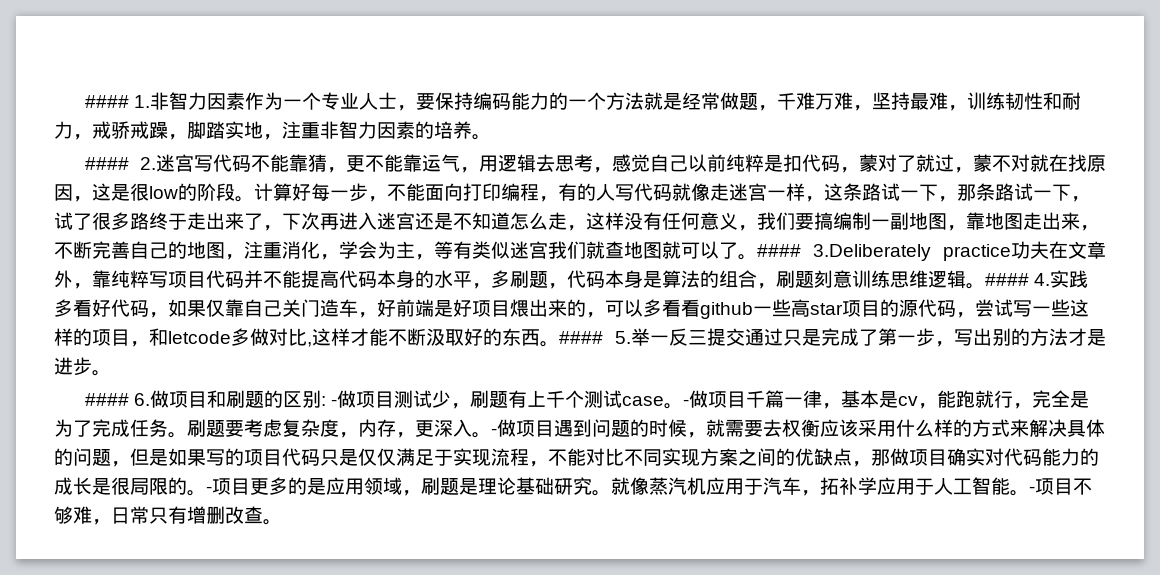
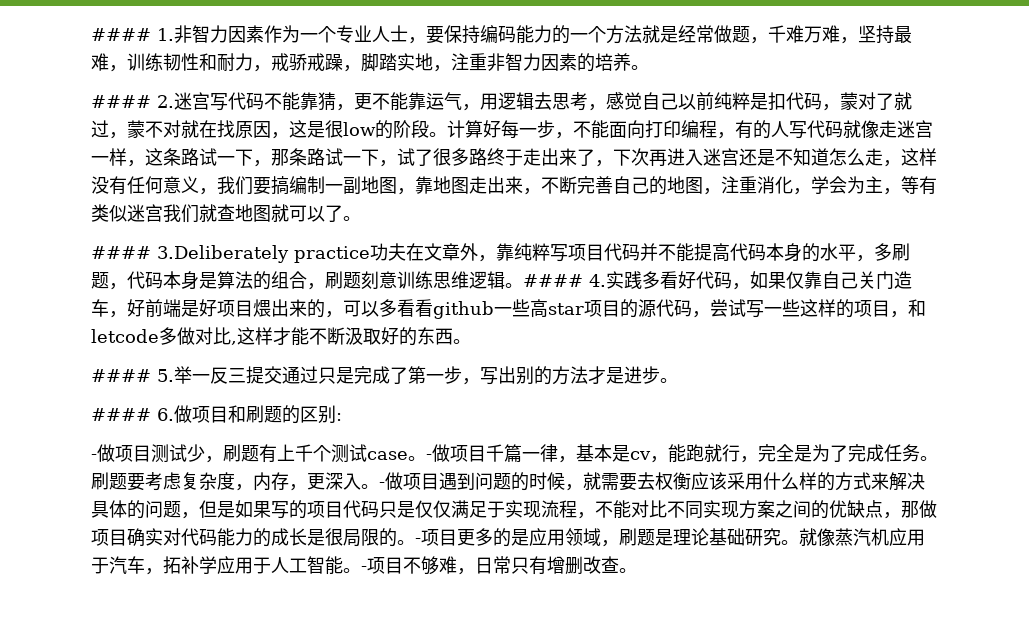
- 计算好每一步，不能面向打印编程，有的人写代码就像走迷宫一样，这条路试一下，那条路试一下，试了很多路终于走出来了，下次再进入迷宫还是不知道怎么走，这样没有任何意义，我们要搞编制一副地图，靠地图走出来，不断完善自己的地图，注重消化，学会为主，等有类似迷宫我们就查地图就可以了。#### 3.Deliberately practice功夫在文章外，靠纯粹写项目代码并不能提高代码本身的水平，多刷题，代码本身是算法的组合，刷题刻意训练思维逻辑。
+ 计算好每一步，不能面向打印编程，有的人写代码就像走迷宫一样，这条路试一下，那条路试一下，试了很多路终于走出来了，下次再进入迷宫还是不知道怎么走，这样没有任何意义，我们要搞编制一副地图，靠地图走出来，不断完善自己的地图，注重消化，学会为主，等有类似迷宫我们就查地图就可以了。
+ #### 3.Deliberately practice功夫在文章外，靠纯粹写项目代码并不能提高代码本身的水平，多刷题，代码本身是算法的组合，刷题刻意训练思维逻辑。
- #### 4.实践多看好代码，如果仅靠自己关门造车，好前端是好项目煨出来的，可以多看看github一些高star项目的源代码，尝试写一些这样的项目，和letcode多做对比,这样才能不断汲取好的东西。#### 5.举一反三提交通过只是完成了第一步，写出别的方法才是进步。
+ #### 4.实践多看好代码，如果仅靠自己关门造车，好前端是好项目煨出来的，可以多看看github一些高star项目的源代码，尝试写一些这样的项目，和letcode多做对比,这样才能不断汲取好的东西。
+ #### 5.举一反三提交通过只是完成了第一步，写出别的方法才是进步。
- #### 6.做项目和刷题的区别: -做项目测试少，刷题有上千个测试case。
+ #### 6.做项目和刷题的区别:
+ -做项目测试少，刷题有上千个测试case。

